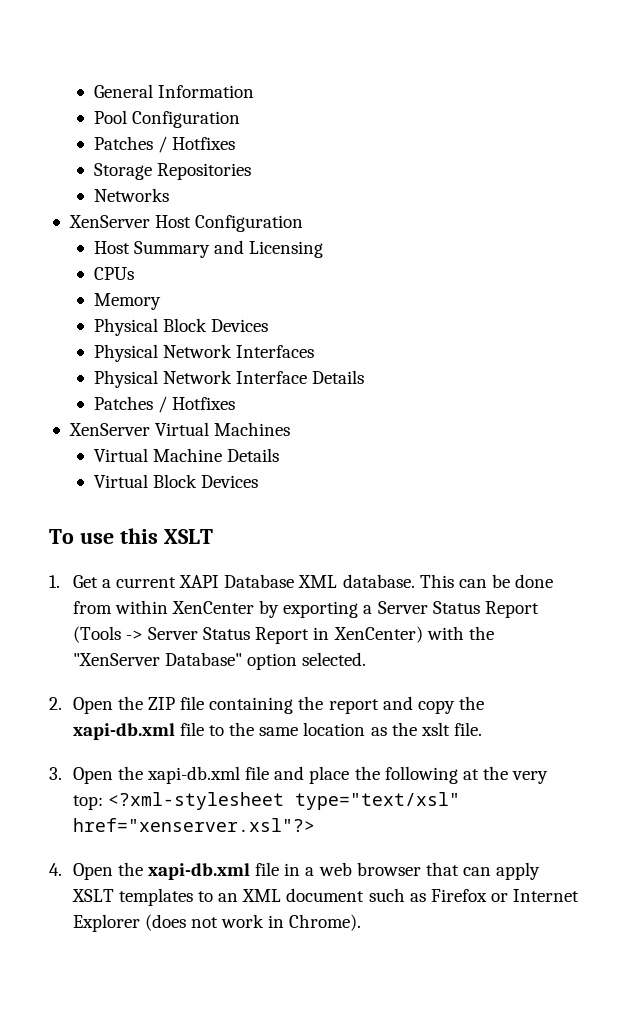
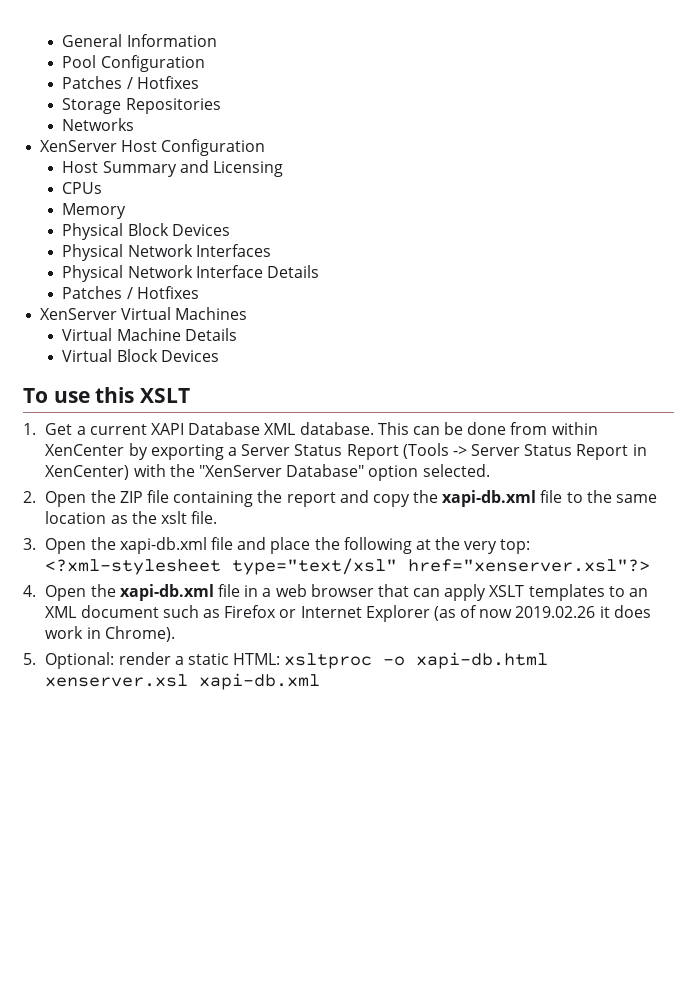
- 4. Open the xapi-db.xml file in a web browser that can apply XSLT templates to an XML document such as Firefox or Internet Explorer (does not work in Chrome).
+ 4. Open the xapi-db.xml file in a web browser that can apply XSLT templates to an XML document such as Firefox or Internet Explorer (as of now 2019.02.26 it does work in Chrome).
+ 5. Optional: render a static HTML: xsltproc -o xapi-db.html xenserver.xsl xapi-db.xml

